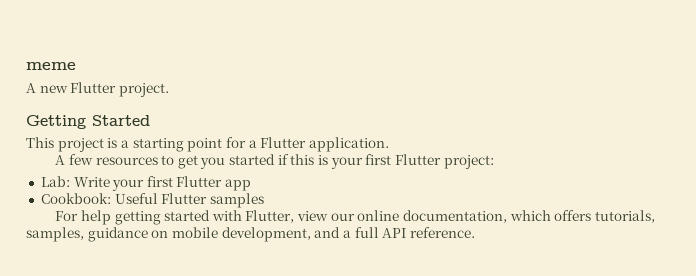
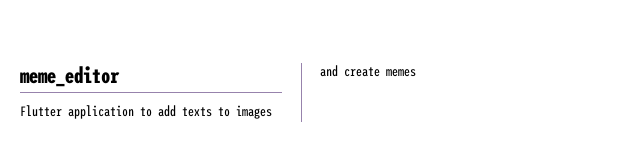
- meme
- A new Flutter project.
- Getting Started
- This project is a starting point for a Flutter application.
- A few resources to get you started if this is your first Flutter project:
- Lab: Write your first Flutter app
- Cookbook: Useful Flutter samples
- For help getting started with Flutter, view our online documentation, which offers tutorials, samples, guidance on mobile development, and a full API reference.
+ meme_editor
+ Flutter application to add texts to images and create memes

